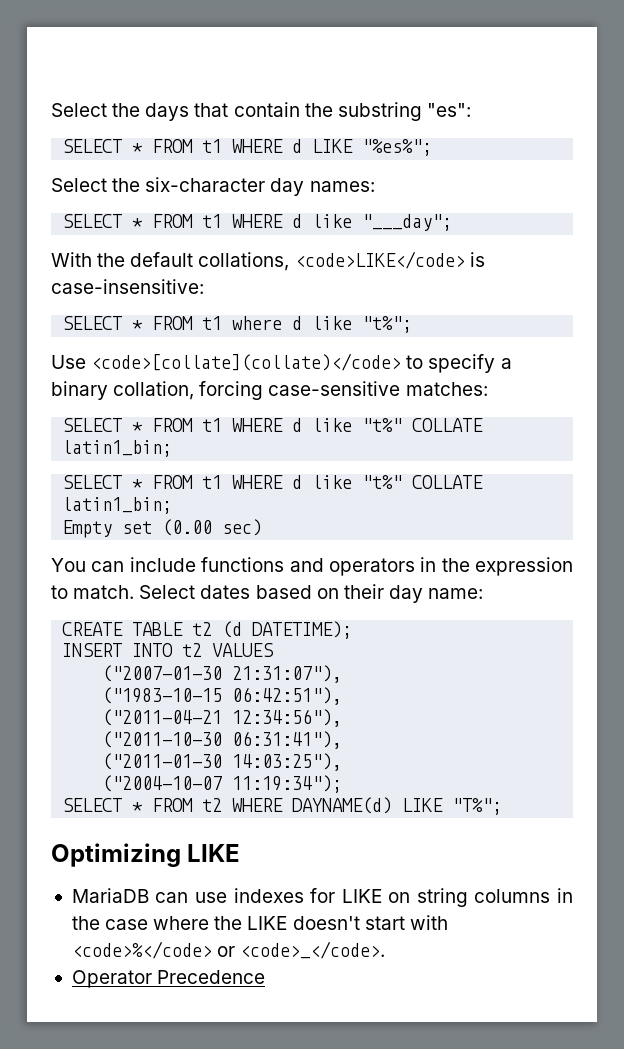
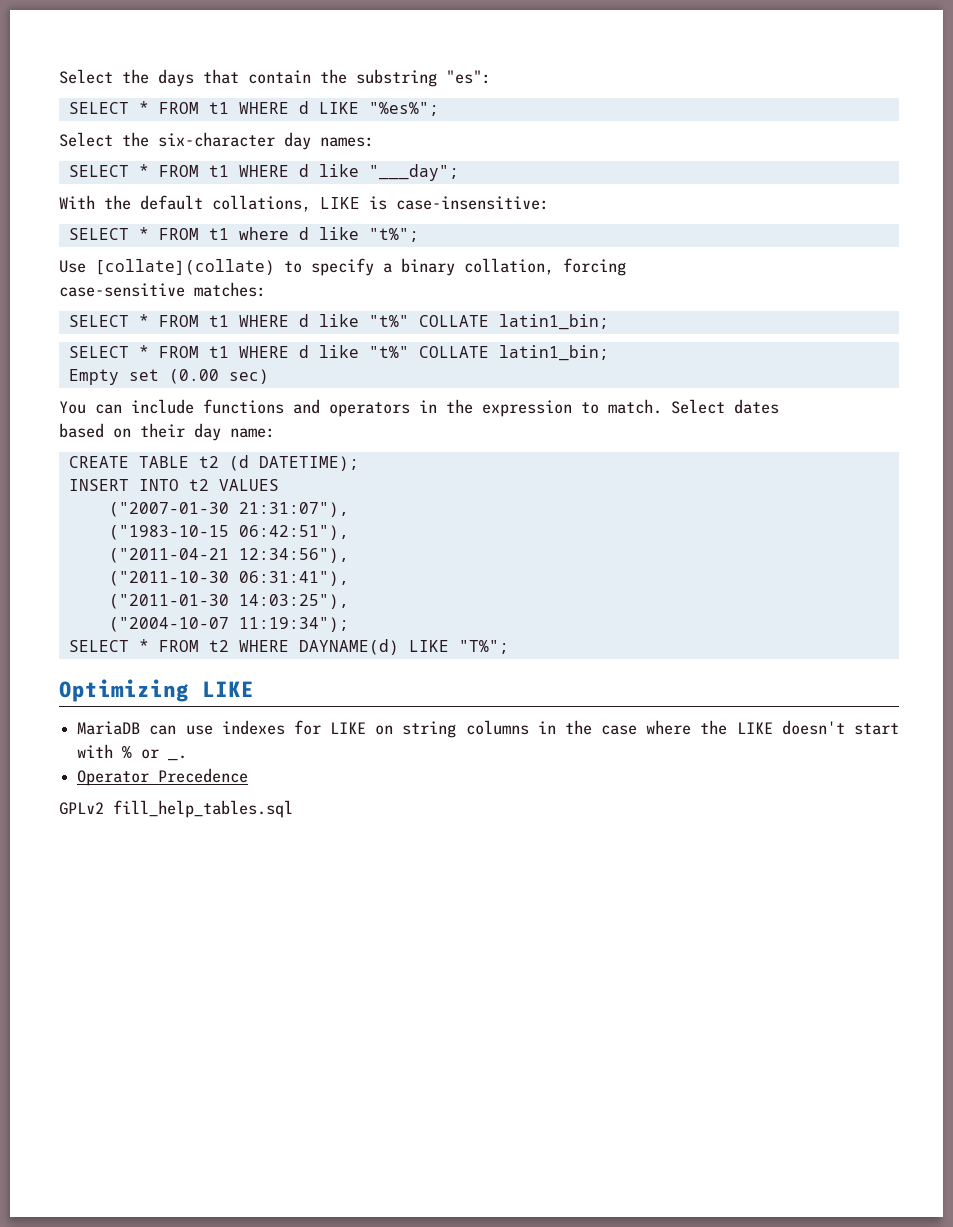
- With the default collations, <code>LIKE</code> is case-insensitive:
+ With the default collations, LIKE is case-insensitive:
- Use <code>[collate](collate)</code> to specify a binary collation, forcing case-sensitive matches:
+ Use [collate](collate) to specify a binary collation, forcing
+ case-sensitive matches:
- Select dates based on their day name:
+ Select dates
+ based on their day name:
- MariaDB can use indexes for LIKE on string columns in the case where the LIKE doesn't start with <code>%</code> or <code>_</code>.
+ MariaDB can use indexes for LIKE on string columns in the case where the LIKE doesn't start with % or _.
+ GPLv2 fill_help_tables.sql

